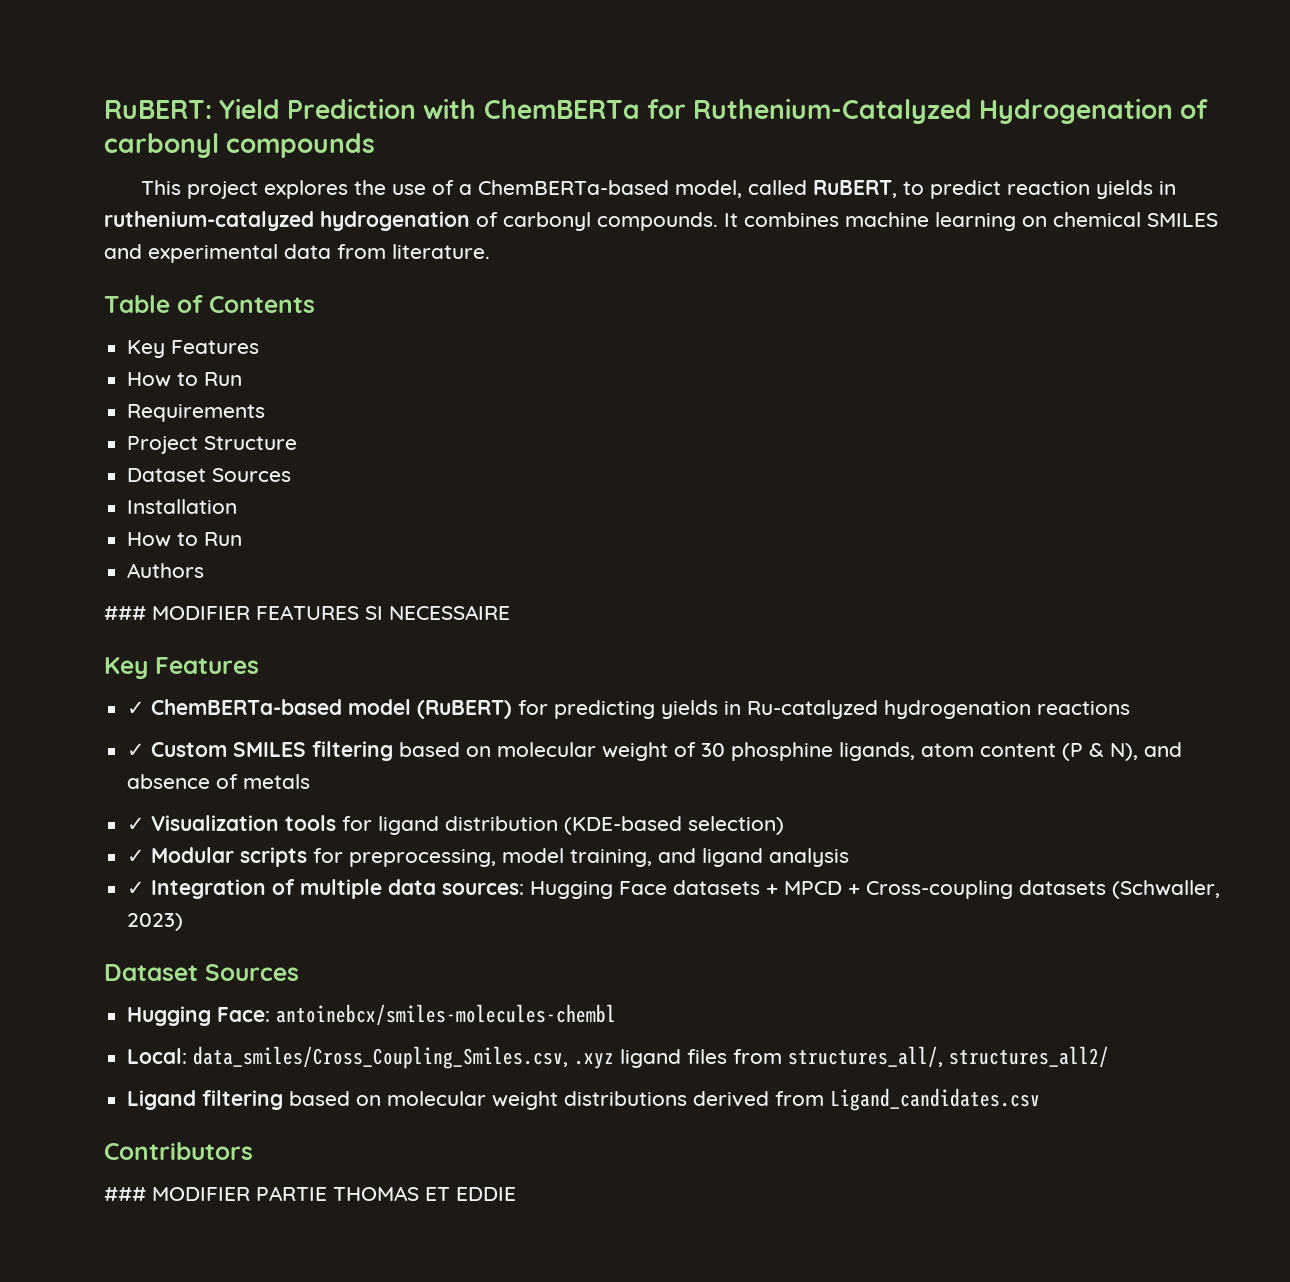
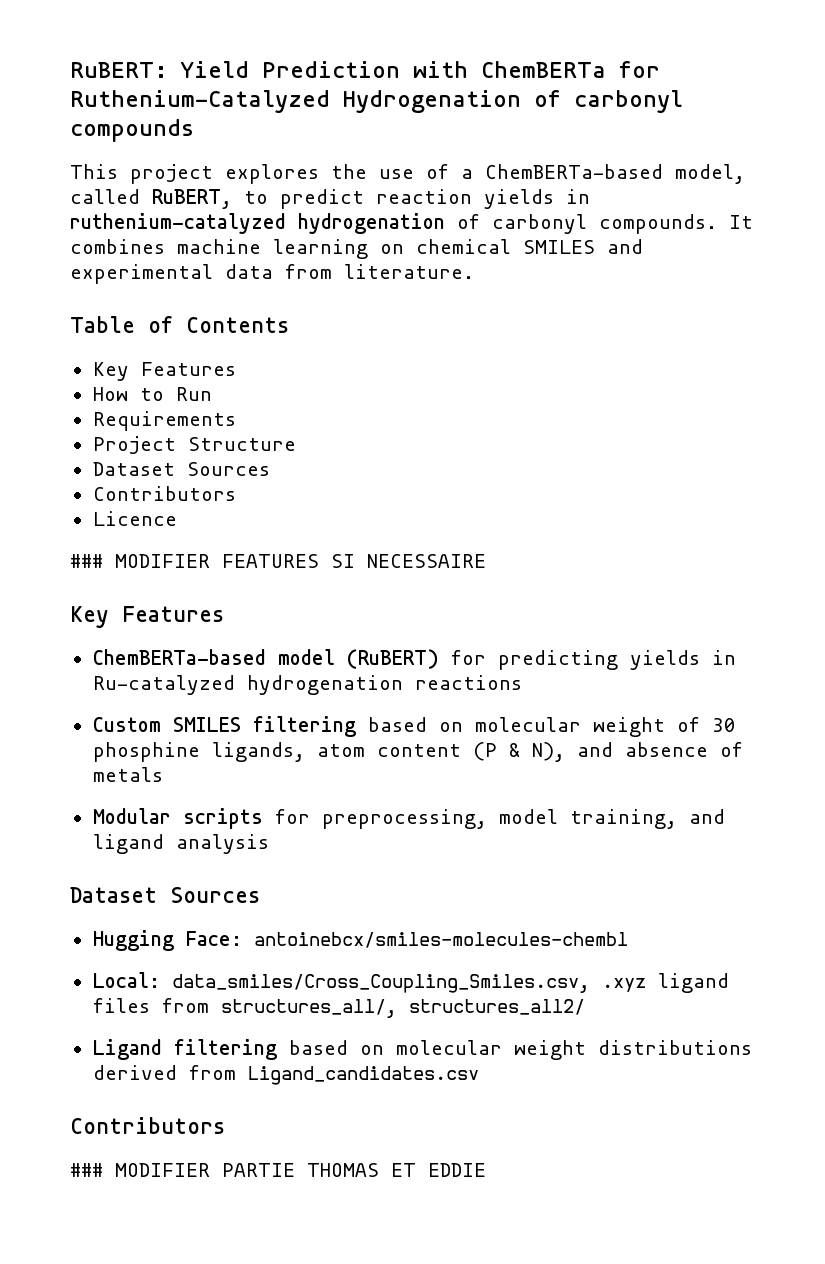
  Project Structure
  Dataset Sources
- Installation
- How to Run
- Authors
+ Contributors
+ Licence
- ✓ ChemBERTa-based model (RuBERT) for predicting yields in Ru-catalyzed hydrogenation reactions
+ ChemBERTa-based model (RuBERT) for predicting yields in Ru-catalyzed hydrogenation reactions
- ✓ Custom SMILES filtering based on molecular weight of 30 phosphine ligands, atom content (P & N), and absence of metals
+ Custom SMILES filtering based on molecular weight of 30 phosphine ligands, atom content (P & N), and absence of metals
- ✓ Visualization tools for ligand distribution (KDE-based selection)
- ✓ Modular scripts for preprocessing, model training, and ligand analysis
+ Modular scripts for preprocessing, model training, and ligand analysis
- ✓ Integration of multiple data sources: Hugging Face datasets + MPCD + Cross-coupling datasets (Schwaller, 2023)

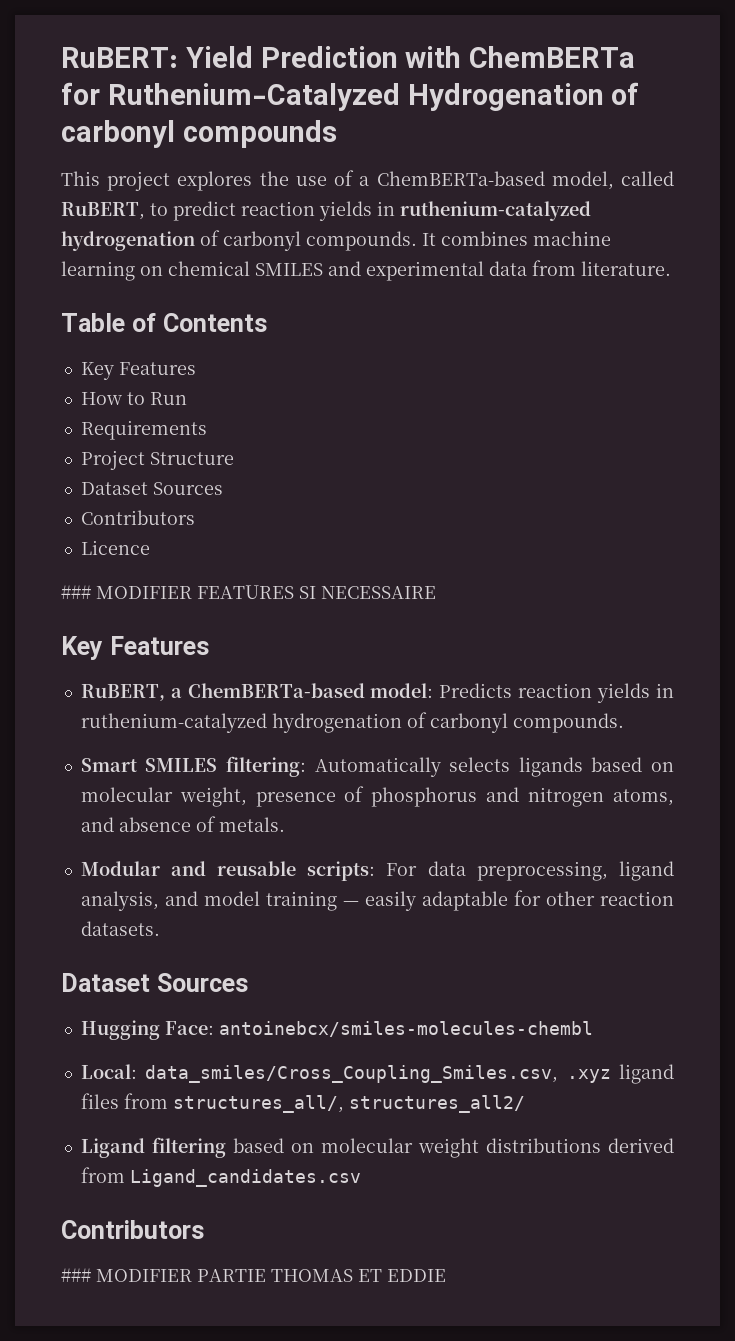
- ChemBERTa-based model (RuBERT) for predicting yields in Ru-catalyzed hydrogenation reactions
- Custom SMILES filtering based on molecular weight of 30 phosphine ligands, atom content (P & N), and absence of metals
+ RuBERT, a ChemBERTa-based model: Predicts reaction yields in ruthenium-catalyzed hydrogenation of carbonyl compounds.
+ Smart SMILES filtering: Automatically selects ligands based on molecular weight, presence of phosphorus and nitrogen atoms, and absence of metals.
- Modular scripts for preprocessing, model training, and ligand analysis
+ Modular and reusable scripts: For data preprocessing, ligand analysis, and model training — easily adaptable for other reaction datasets.

